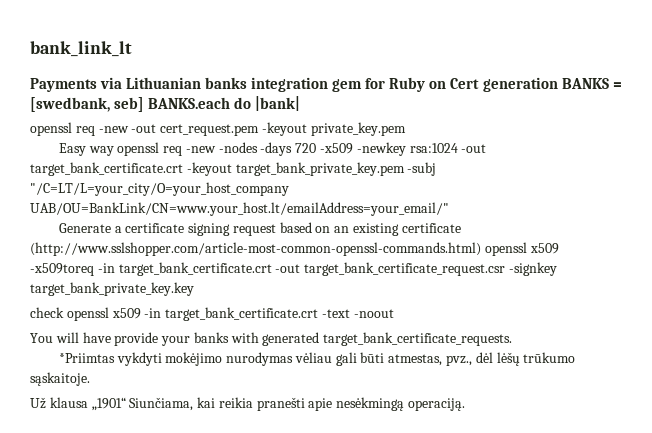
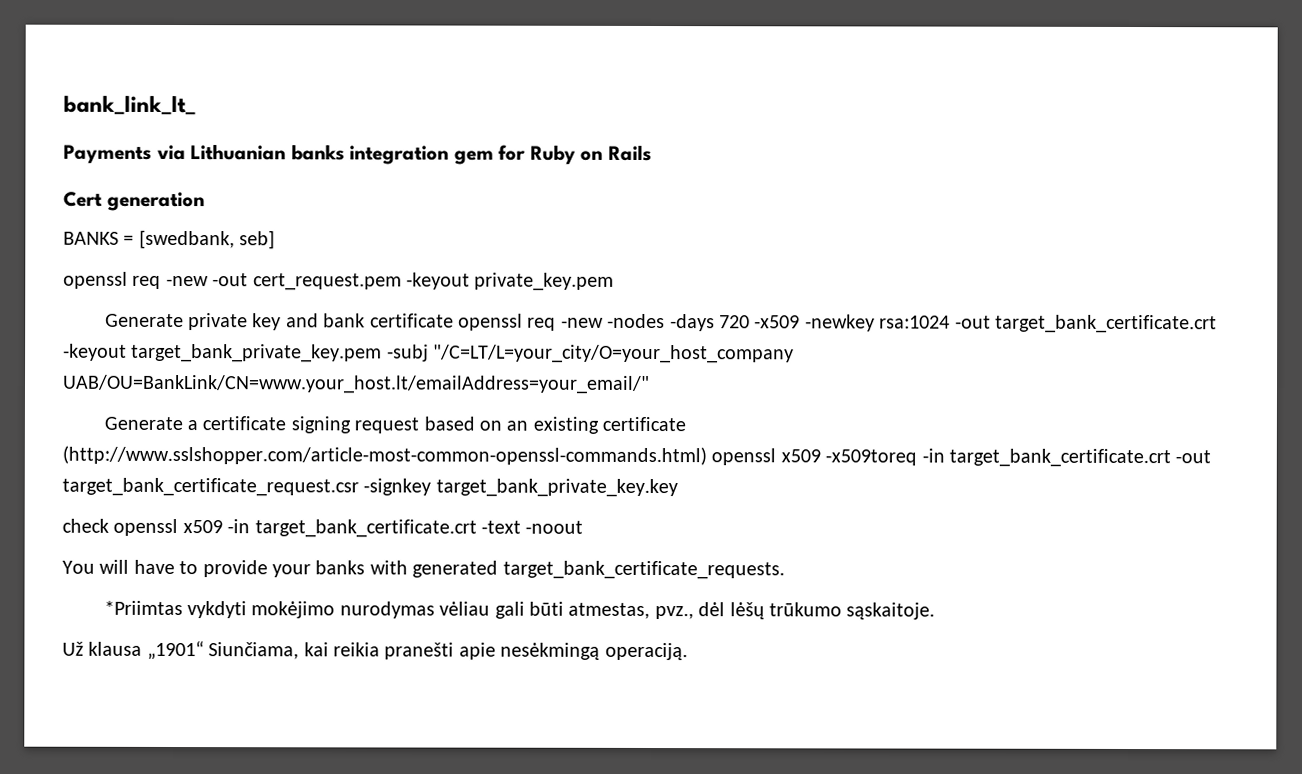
- bank_link_lt
+ bank_link_lt_
- Payments via Lithuanian banks integration gem for Ruby on Cert generation BANKS = [swedbank, seb] BANKS.each do |bank|
+ Payments via Lithuanian banks integration gem for Ruby on Rails
+ Cert generation
+ BANKS = [swedbank, seb]
- Easy way openssl req -new -nodes -days 720 -x509 -newkey rsa:1024 -out target_bank_certificate.crt -keyout target_bank_private_key.pem -subj "/C=LT/L=your_city/O=your_host_company UAB/OU=BankLink/CN=www.your_host.lt/emailAddress=your_email/"
+ Generate private key and bank certificate openssl req -new -nodes -days 720 -x509 -newkey rsa:1024 -out target_bank_certificate.crt -keyout target_bank_private_key.pem -subj "/C=LT/L=your_city/O=your_host_company UAB/OU=BankLink/CN=www.your_host.lt/emailAddress=your_email/"
- You will have provide your banks with generated target_bank_certificate_requests.
+ You will have to provide your banks with generated target_bank_certificate_requests.

